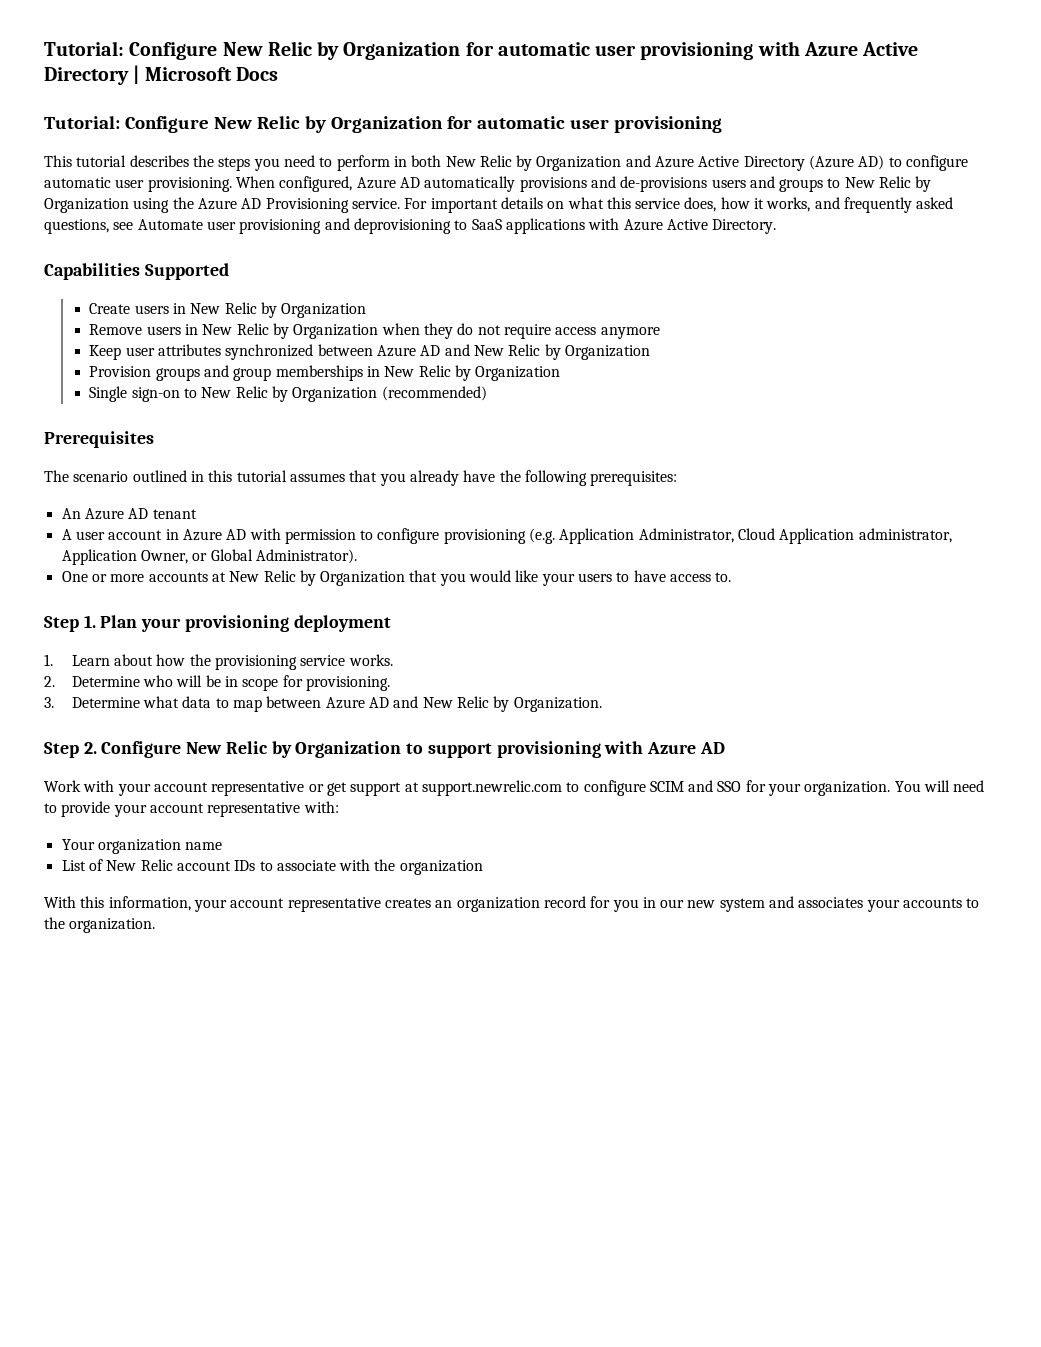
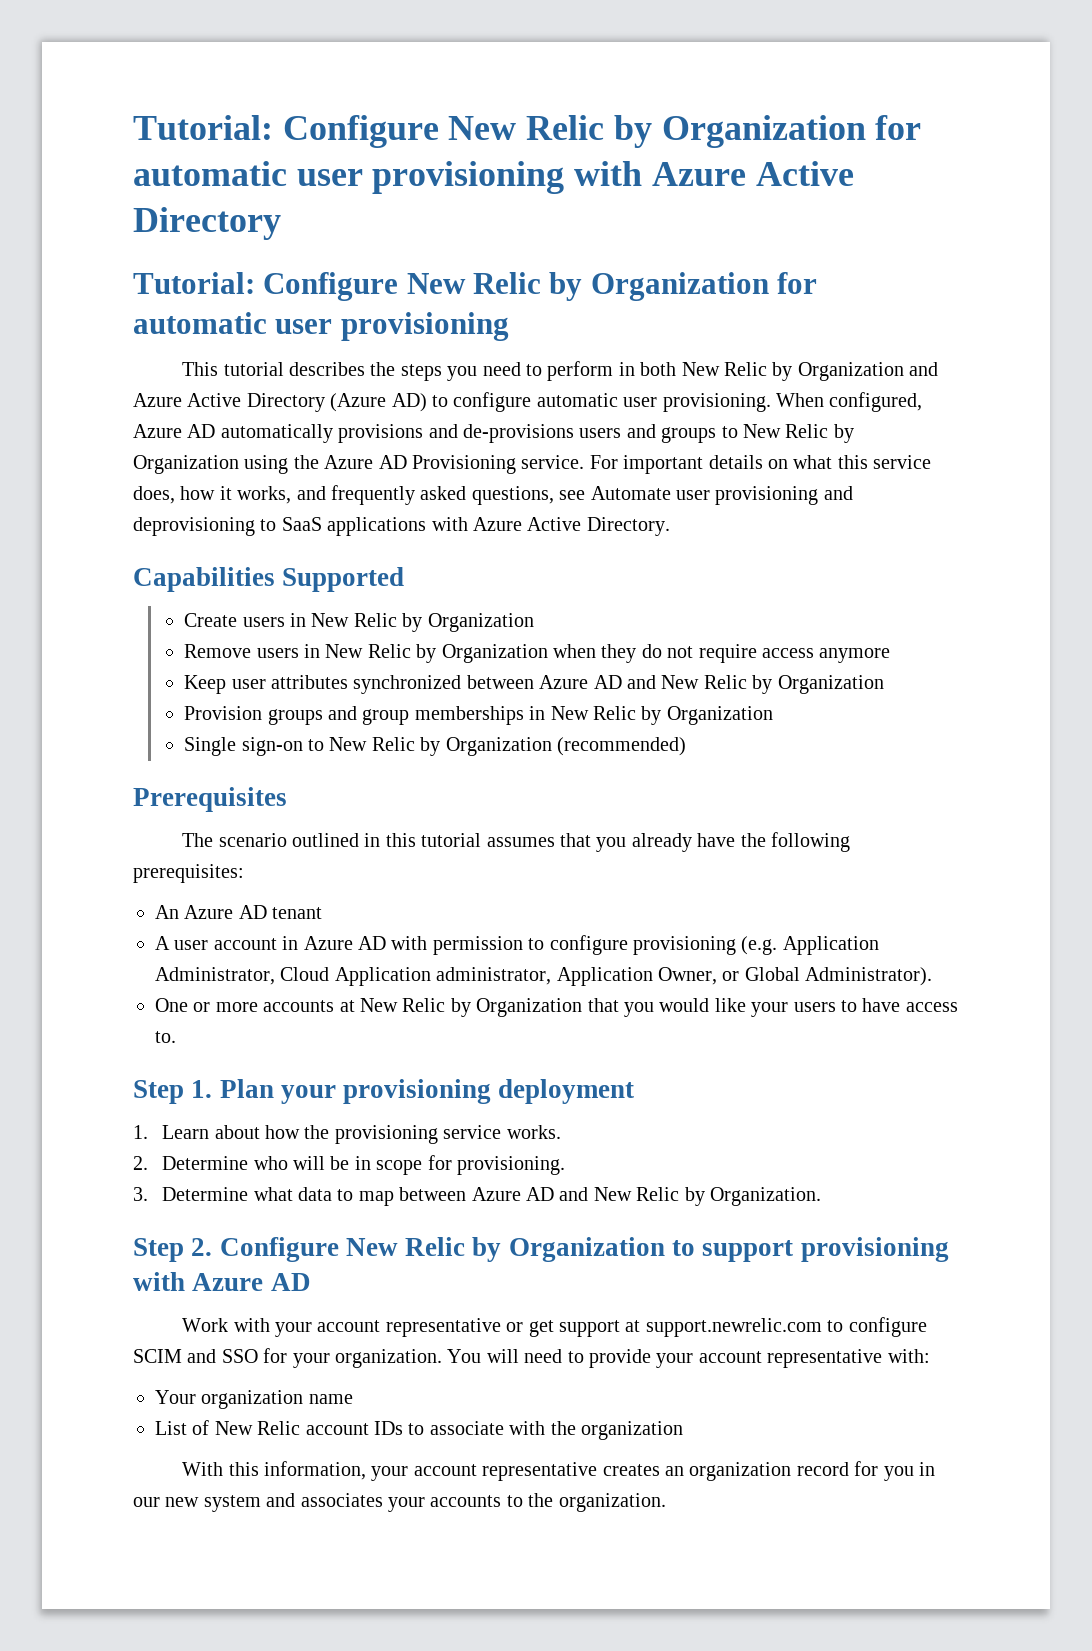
- Tutorial: Configure New Relic by Organization for automatic user provisioning with Azure Active Directory | Microsoft Docs
+ Tutorial: Configure New Relic by Organization for automatic user provisioning with Azure Active Directory

